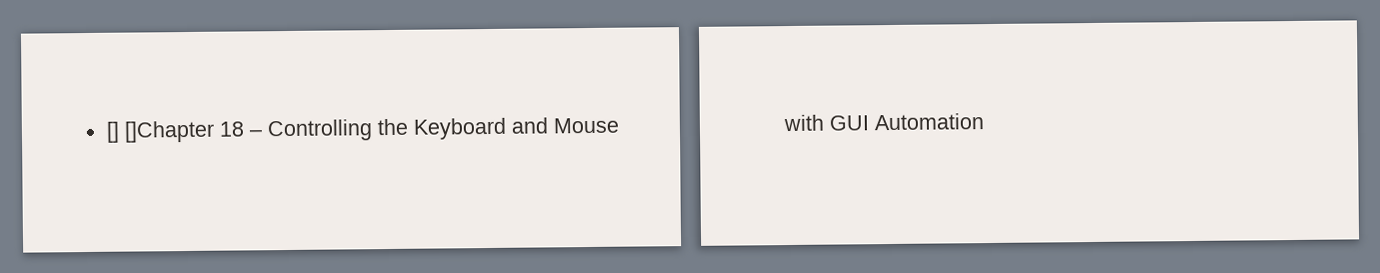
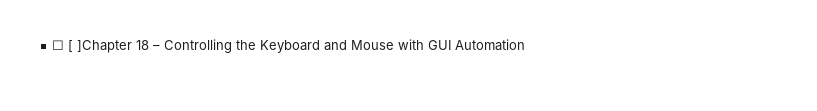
- [] []Chapter 18 – Controlling the Keyboard and Mouse with GUI Automation
+ ☐ [ ]Chapter 18 – Controlling the Keyboard and Mouse with GUI Automation

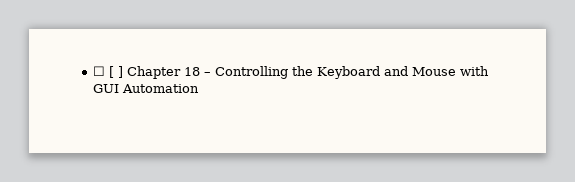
- ☐ [ ]Chapter 18 – Controlling the Keyboard and Mouse with GUI Automation
+ ☐ [ ] Chapter 18 – Controlling the Keyboard and Mouse with GUI Automation

